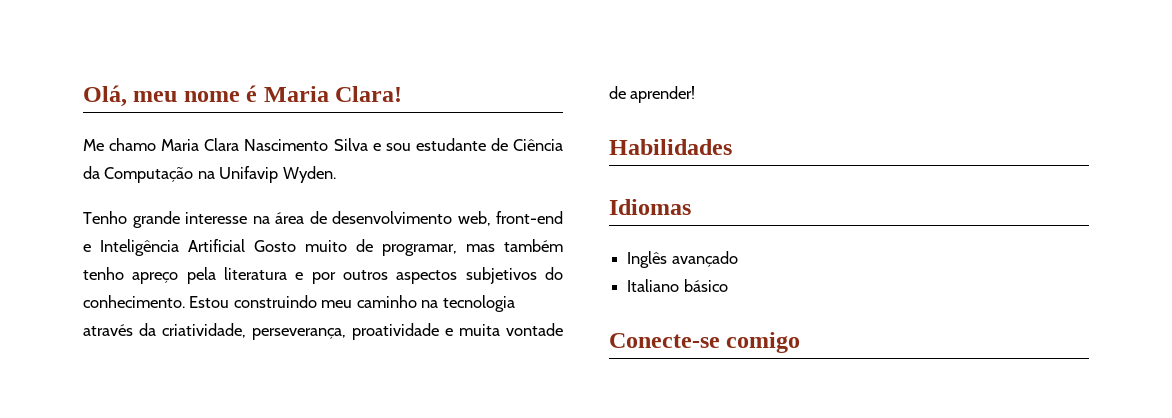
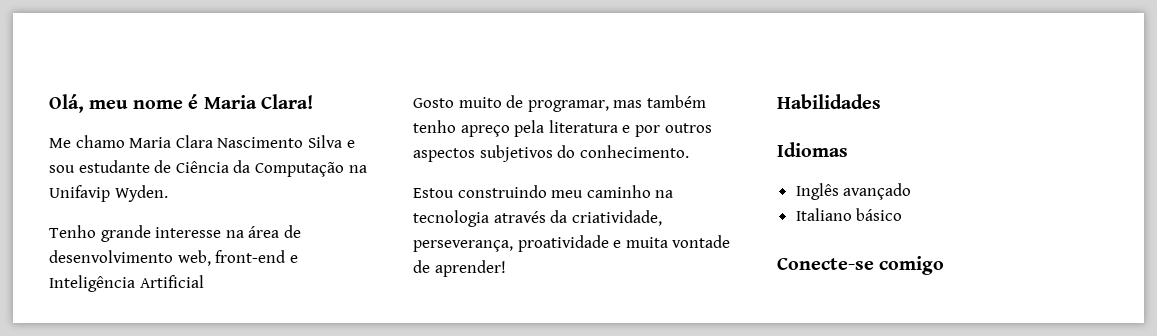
- Tenho grande interesse na área de desenvolvimento web, front-end e Inteligência Artificial Gosto muito de programar, mas também tenho apreço pela literatura e por outros aspectos subjetivos do conhecimento. Estou construindo meu caminho na tecnologia através da criatividade, perseverança, proatividade e muita vontade de aprender!
+ Tenho grande interesse na área de desenvolvimento web, front-end e Inteligência Artificial
+ Gosto muito de programar, mas também tenho apreço pela literatura e por outros aspectos subjetivos do conhecimento.
+ Estou construindo meu caminho na tecnologia através da criatividade, perseverança, proatividade e muita vontade de aprender!

